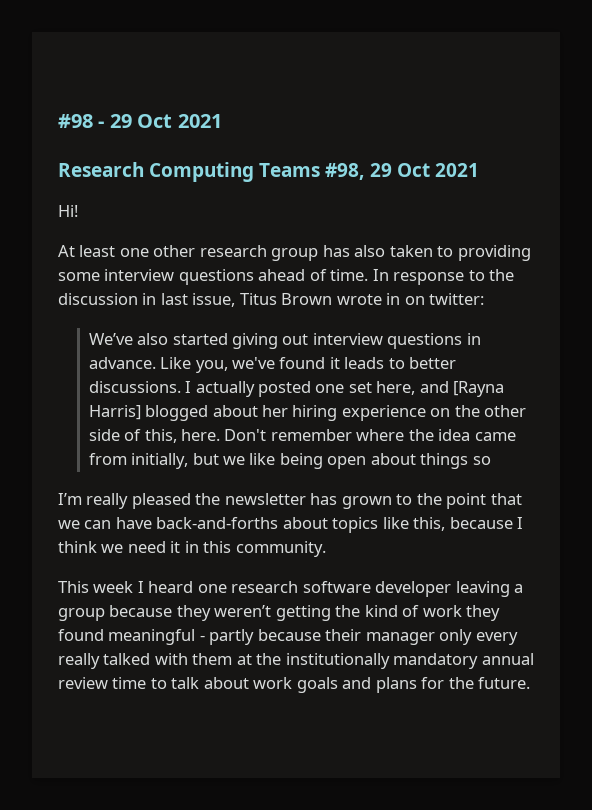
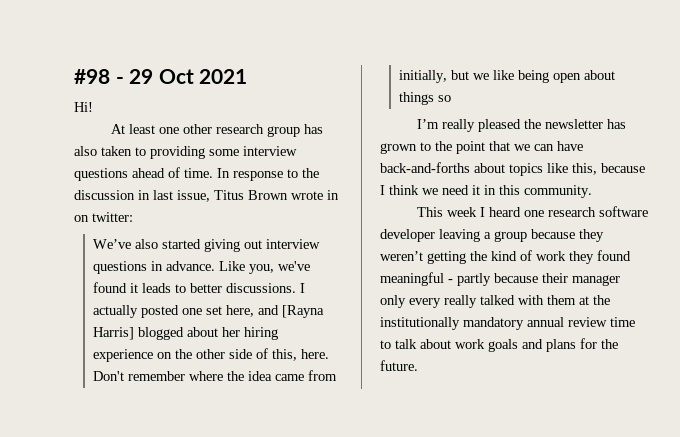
- Research Computing Teams #98, 29 Oct 2021

